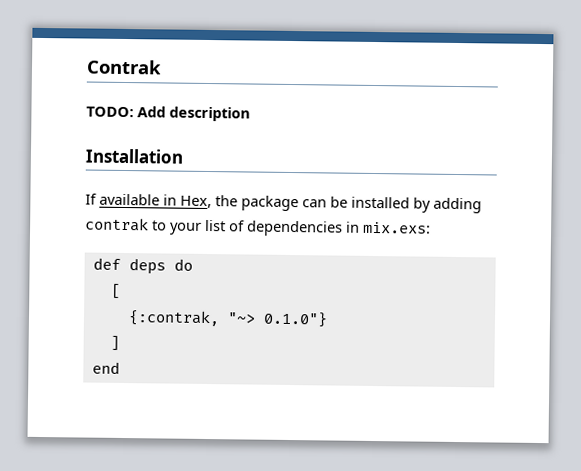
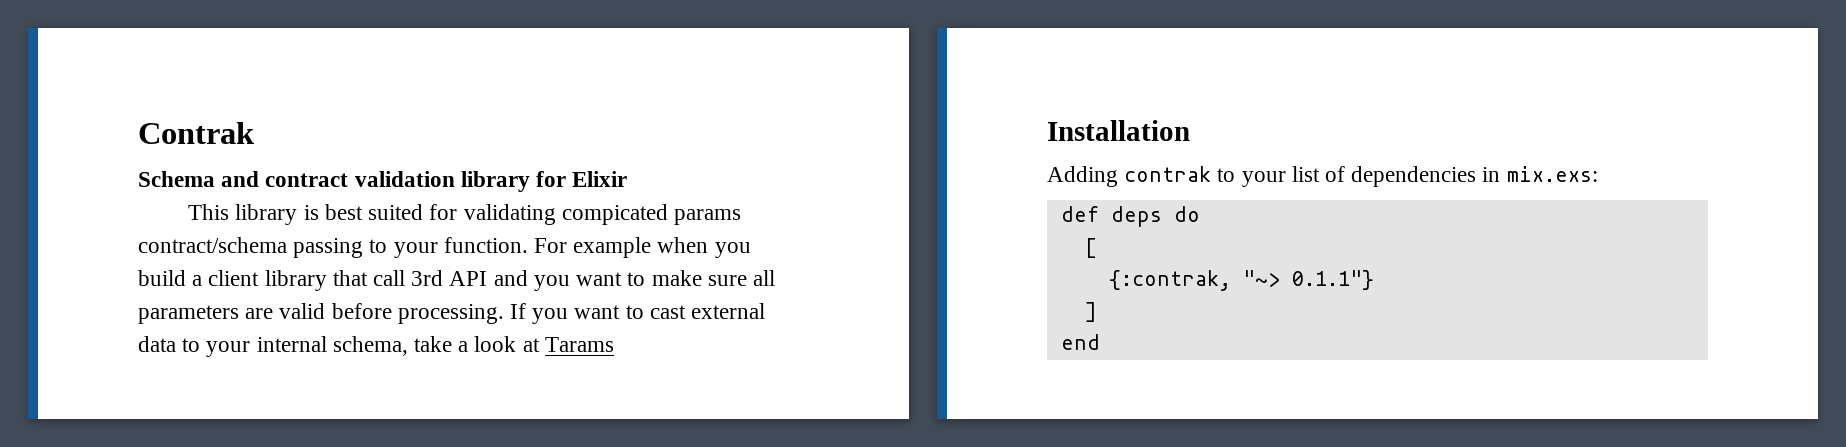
- TODO: Add description
+ Schema and contract validation library for Elixir
+ This library is best suited for validating compicated params contract/schema passing to your function. For example when you build a client library that call 3rd API and you want to make sure all parameters are valid before processing. If you want to cast external data to your internal schema, take a look at Tarams
  Installation
- If available in Hex, the package can be installed by adding contrak to your list of dependencies in mix.exs:
+ Adding contrak to your list of dependencies in mix.exs:
- {:contrak, "~> 0.1.0"}
+ {:contrak, "~> 0.1.1"}

